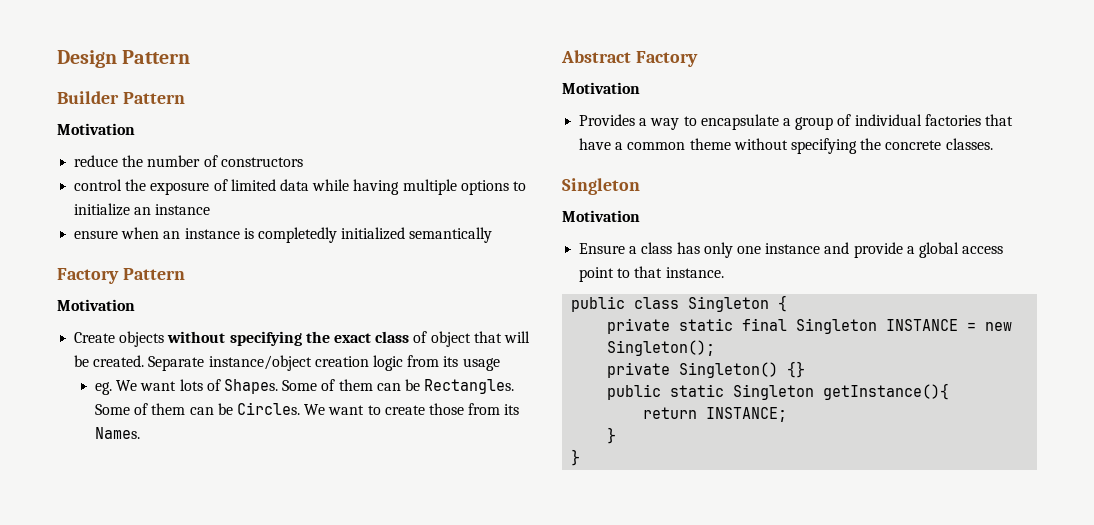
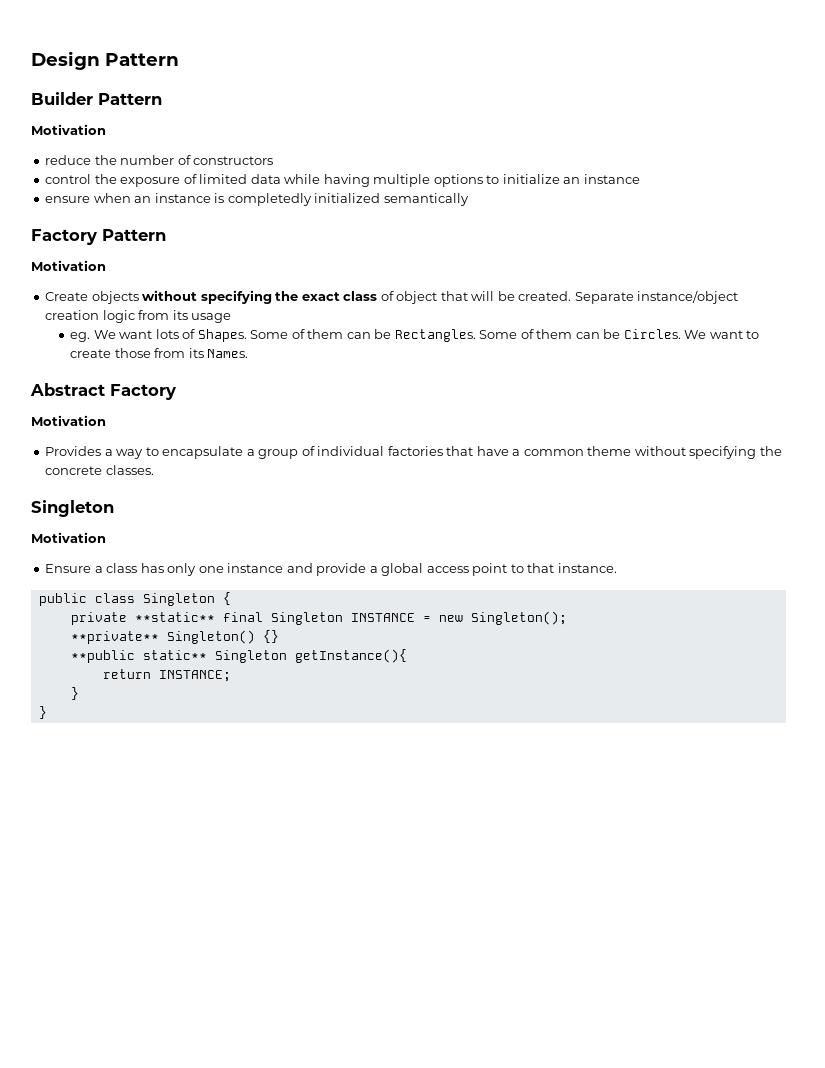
- private static final Singleton INSTANCE = new Singleton();
+ private **static** final Singleton INSTANCE = new Singleton();
- private Singleton() {}
+ **private** Singleton() {}
- public static Singleton getInstance(){
+ **public static** Singleton getInstance(){

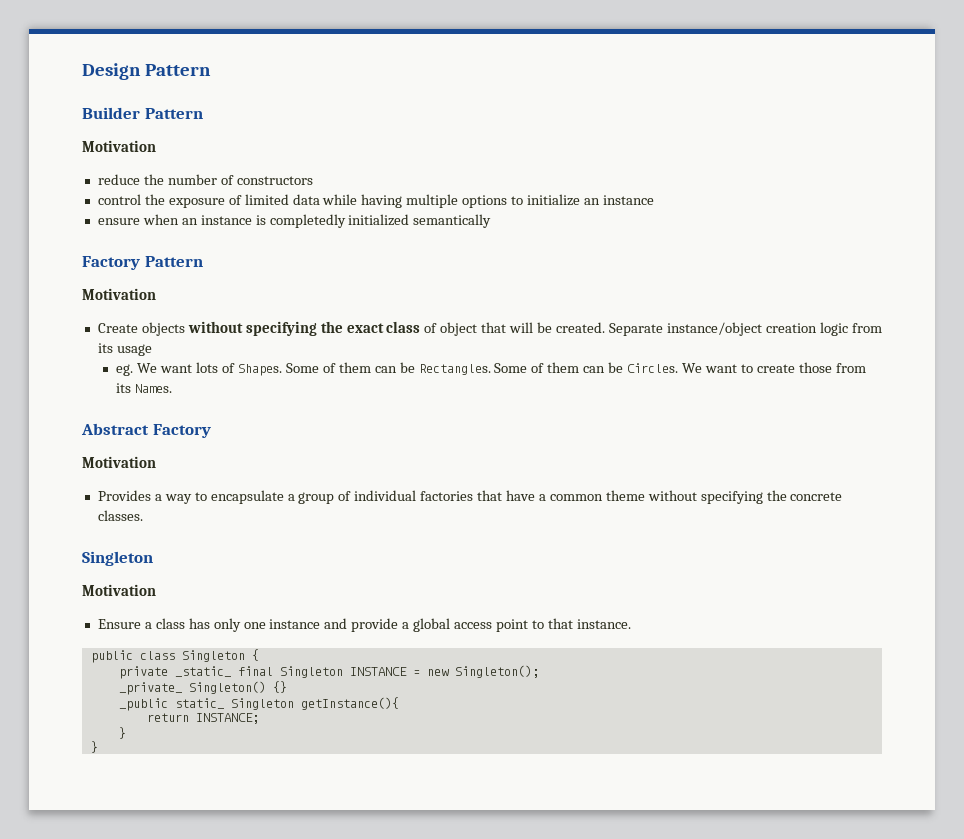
- private **static** final Singleton INSTANCE = new Singleton();
+ private _static_ final Singleton INSTANCE = new Singleton();
- **private** Singleton() {}
+ _private_ Singleton() {}
- **public static** Singleton getInstance(){
+ _public static_ Singleton getInstance(){

